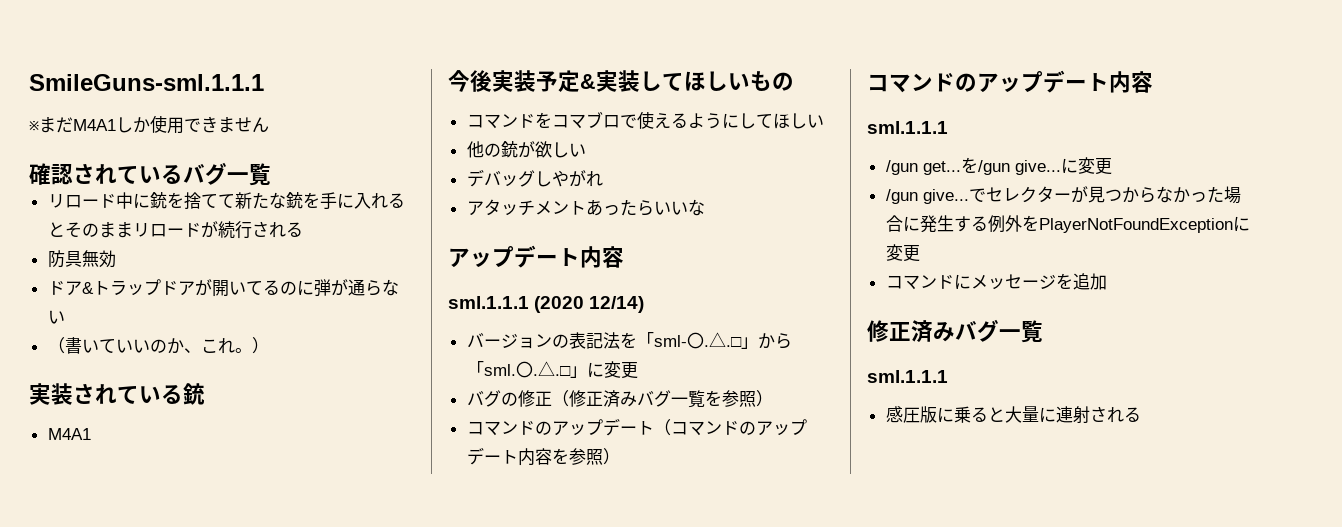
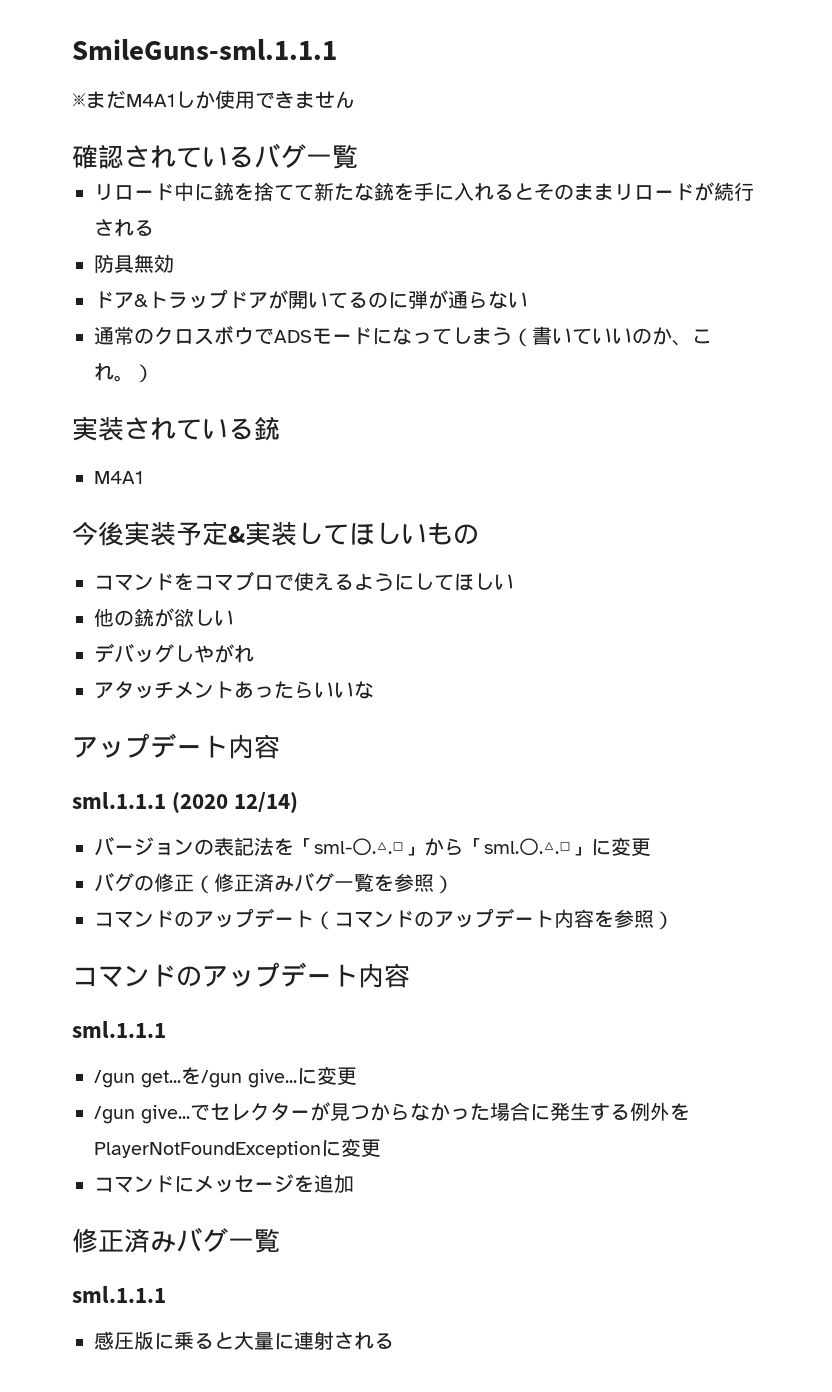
- （書いていいのか、これ。）
+ 通常のクロスボウでADSモードになってしまう（書いていいのか、これ。）

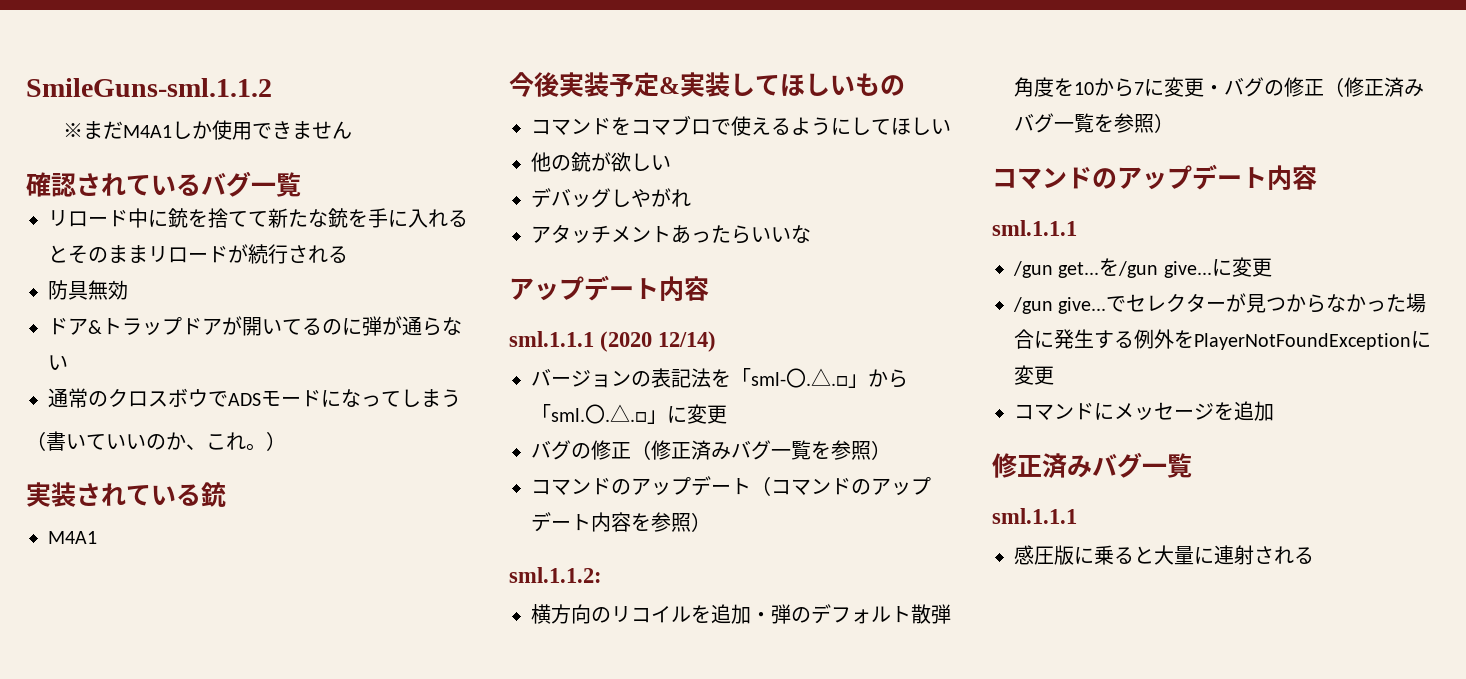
- SmileGuns-sml.1.1.1
+ SmileGuns-sml.1.1.2
- 通常のクロスボウでADSモードになってしまう（書いていいのか、これ。）
+ 通常のクロスボウでADSモードになってしまう
+ （書いていいのか、これ。）
+ sml.1.1.2:
+ 横方向のリコイルを追加・弾のデフォルト散弾角度を10から7に変更・バグの修正（修正済みバグ一覧を参照）

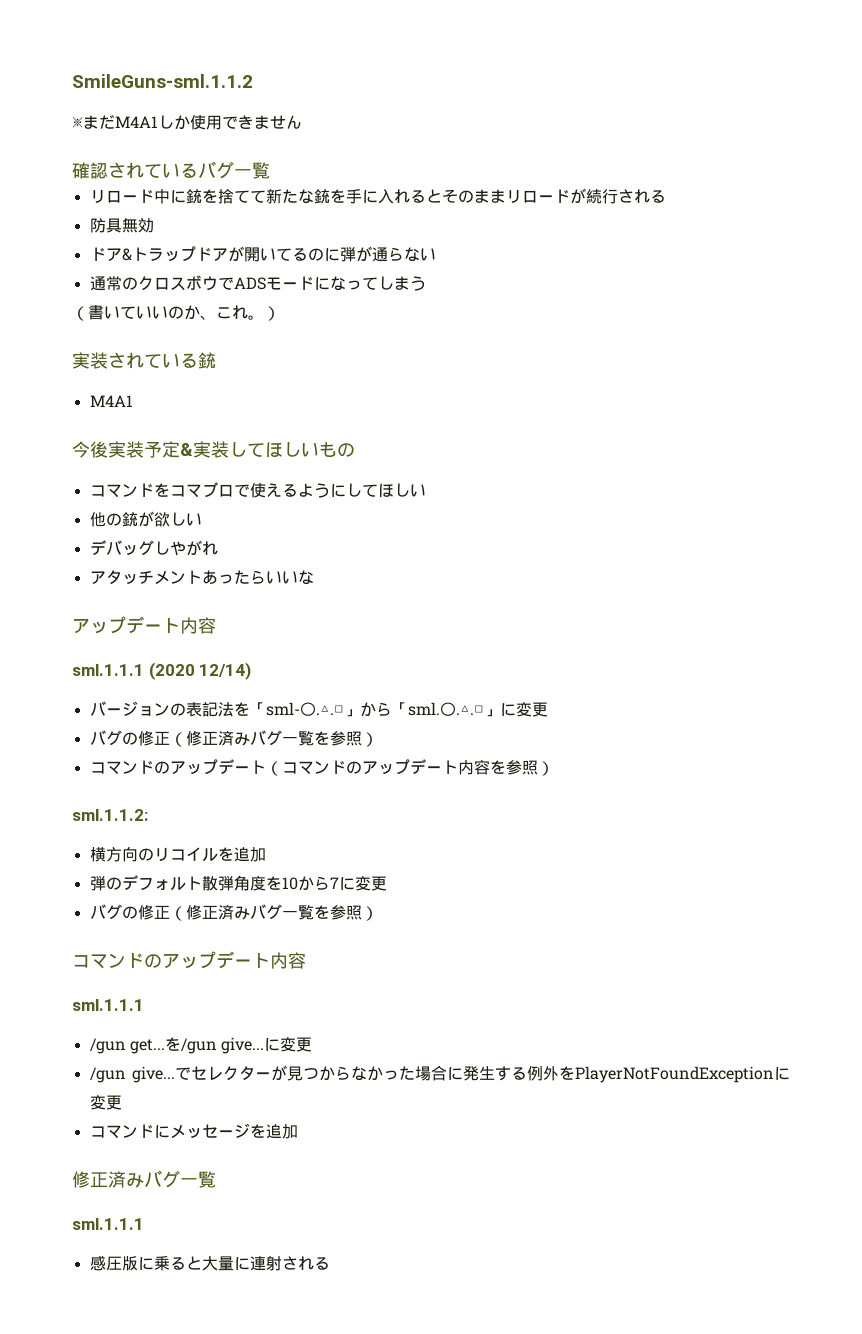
- 横方向のリコイルを追加・弾のデフォルト散弾角度を10から7に変更・バグの修正（修正済みバグ一覧を参照）
+ 横方向のリコイルを追加
+ 弾のデフォルト散弾角度を10から7に変更
+ バグの修正（修正済みバグ一覧を参照）

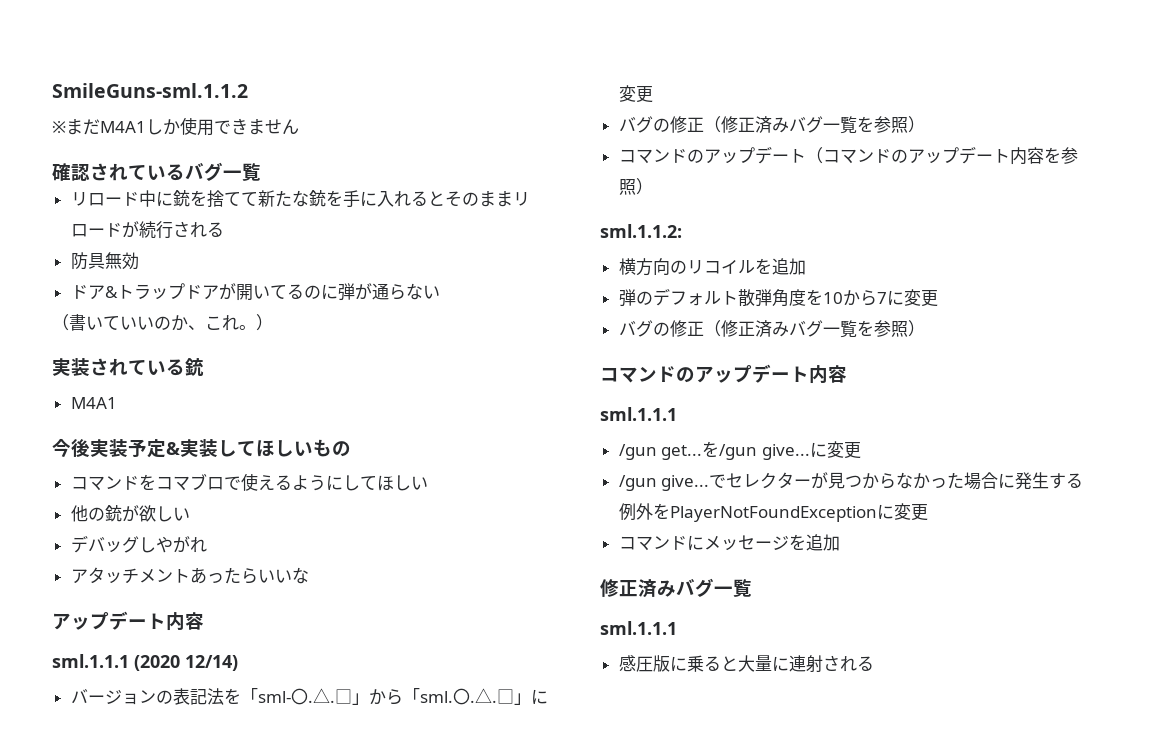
- 通常のクロスボウでADSモードになってしまう

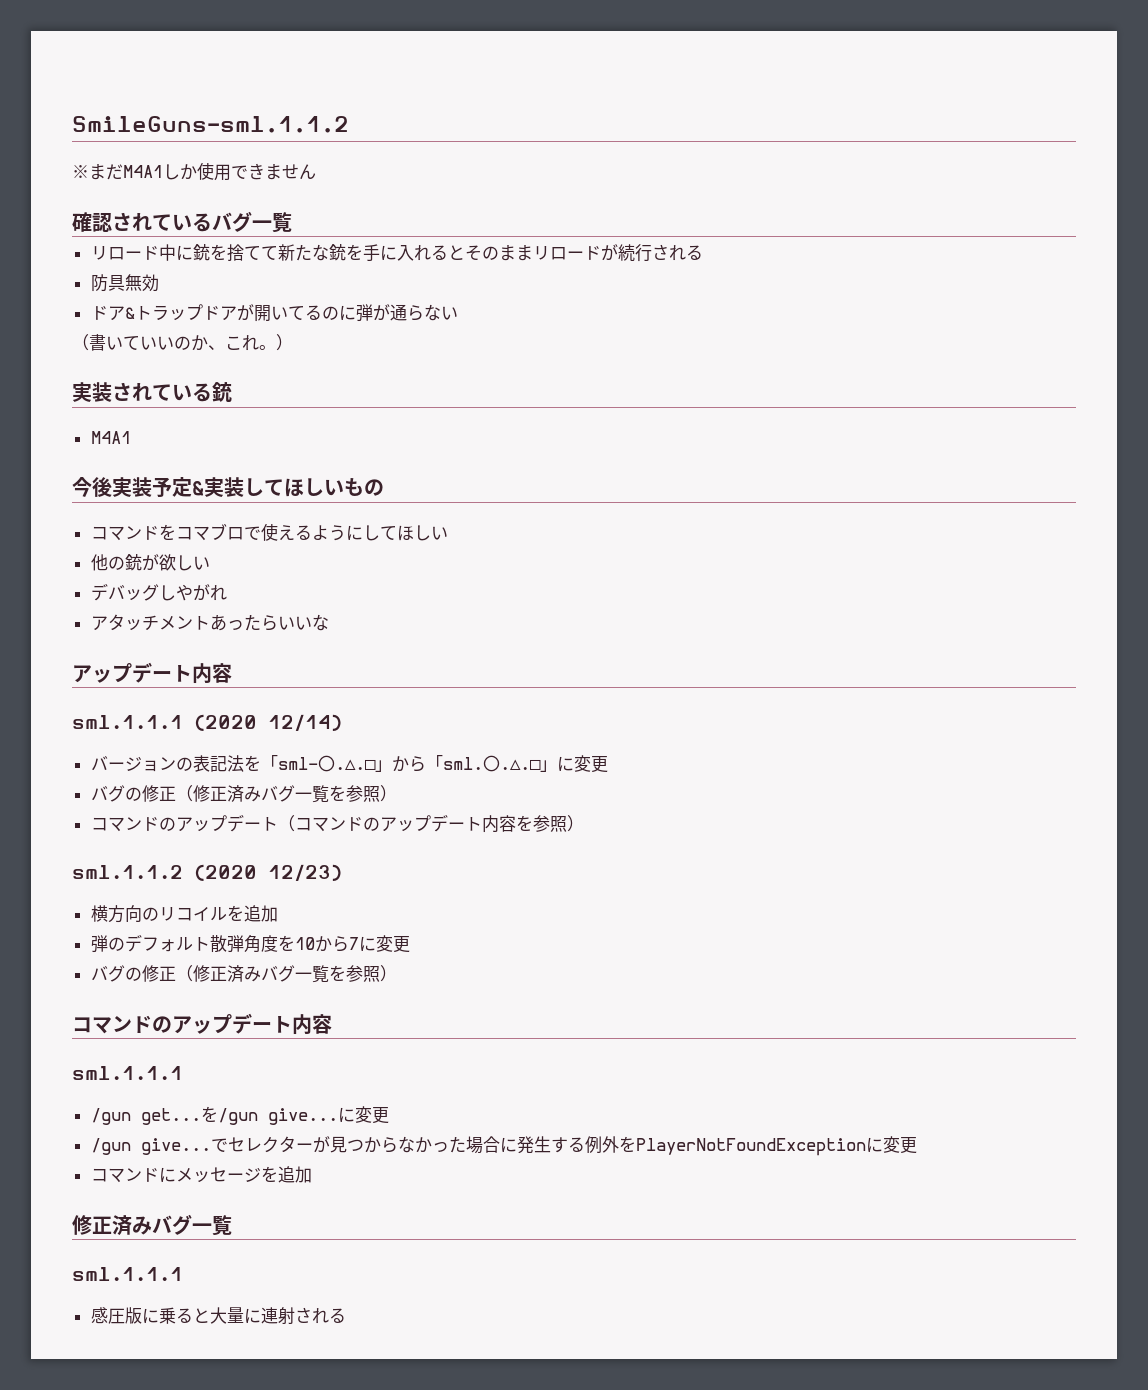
- sml.1.1.2:
+ sml.1.1.2 (2020 12/23)

